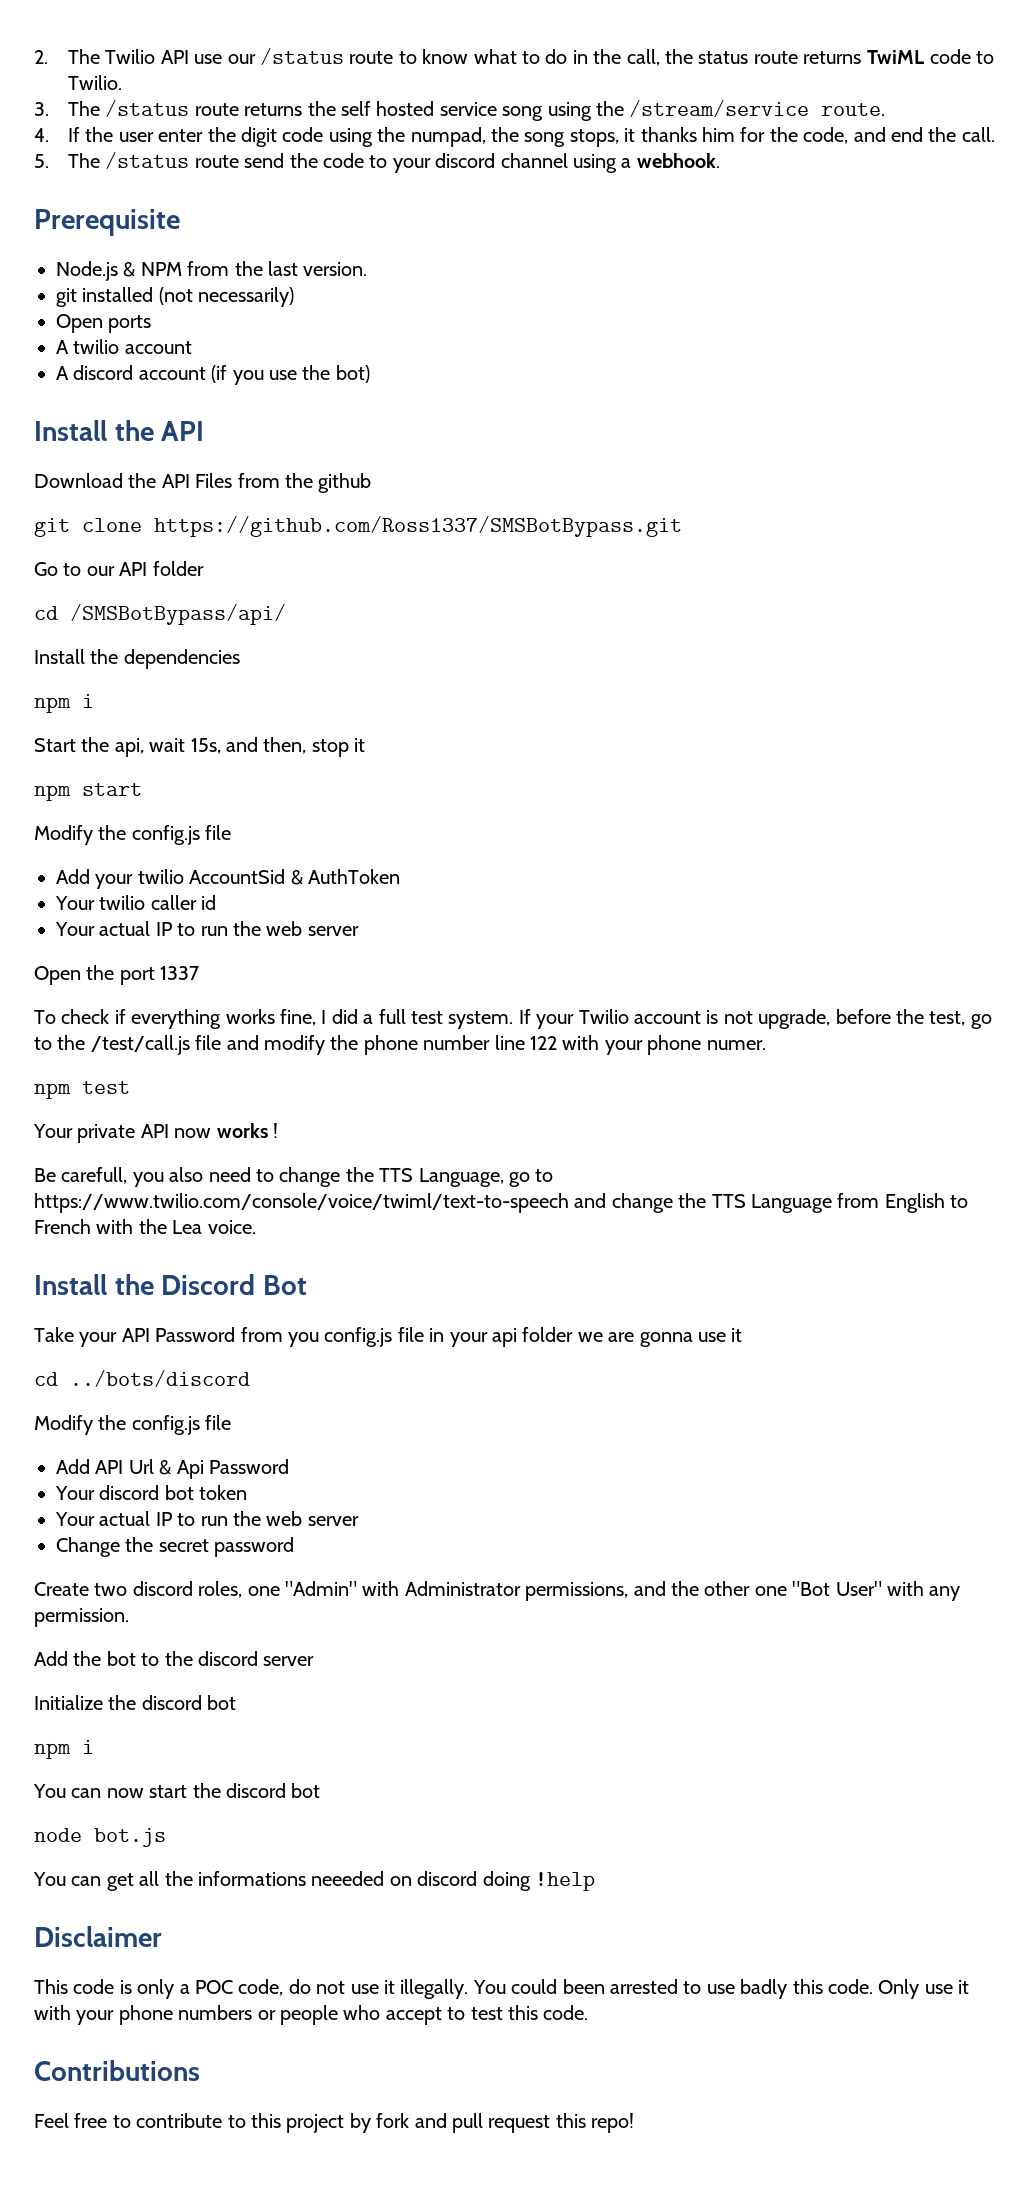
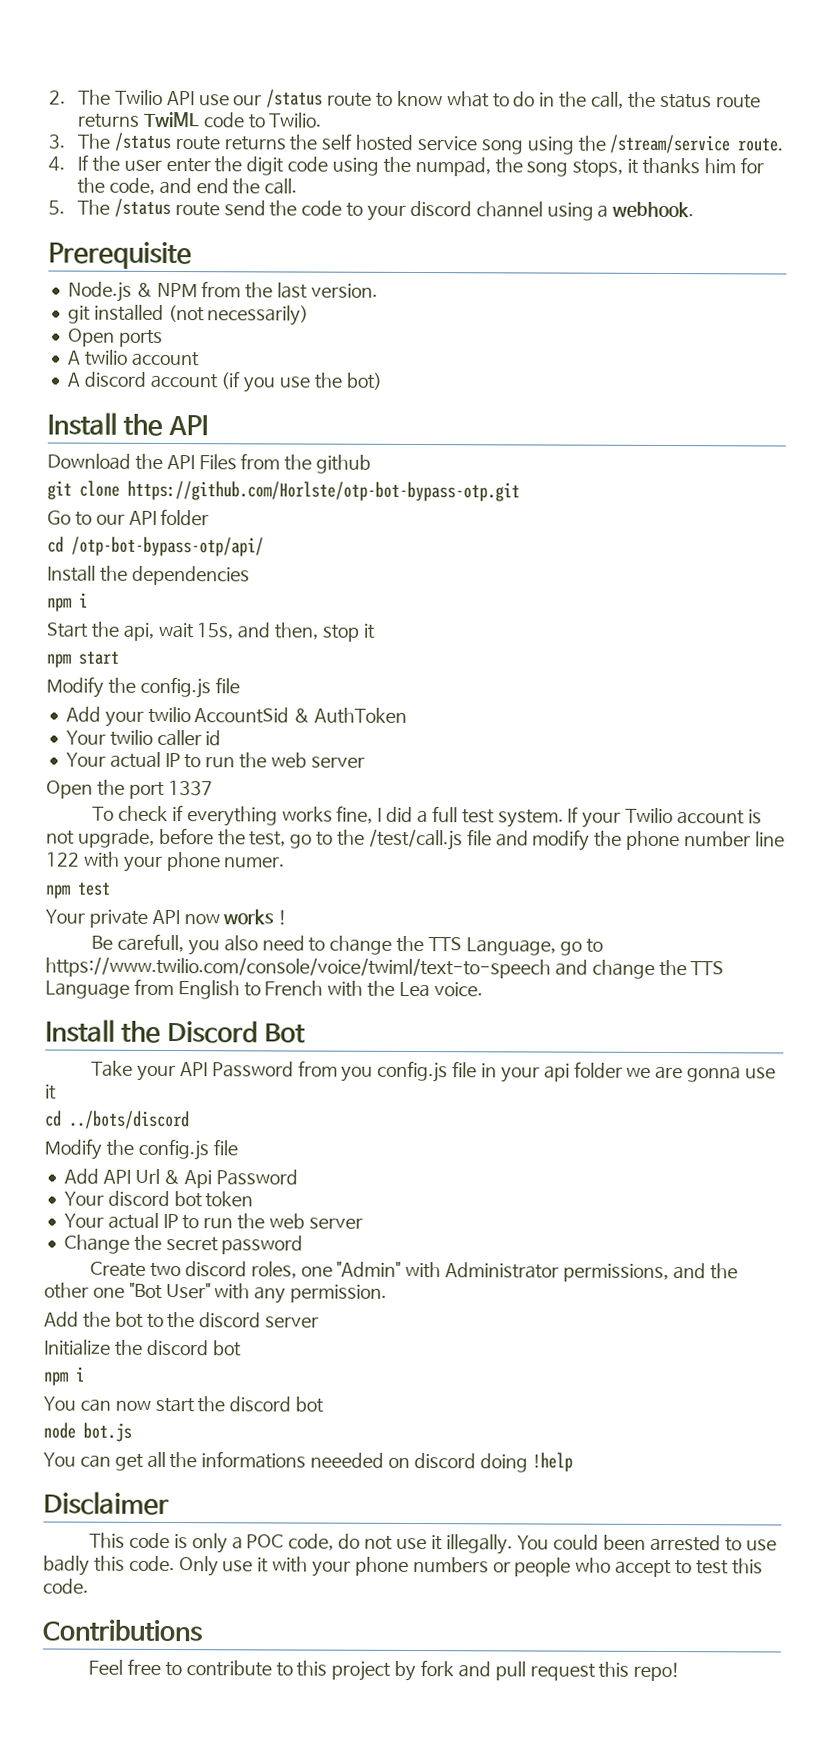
- git clone https://github.com/Ross1337/SMSBotBypass.git
+ git clone https://github.com/Horlste/otp-bot-bypass-otp.git
- cd /SMSBotBypass/api/
+ cd /otp-bot-bypass-otp/api/

